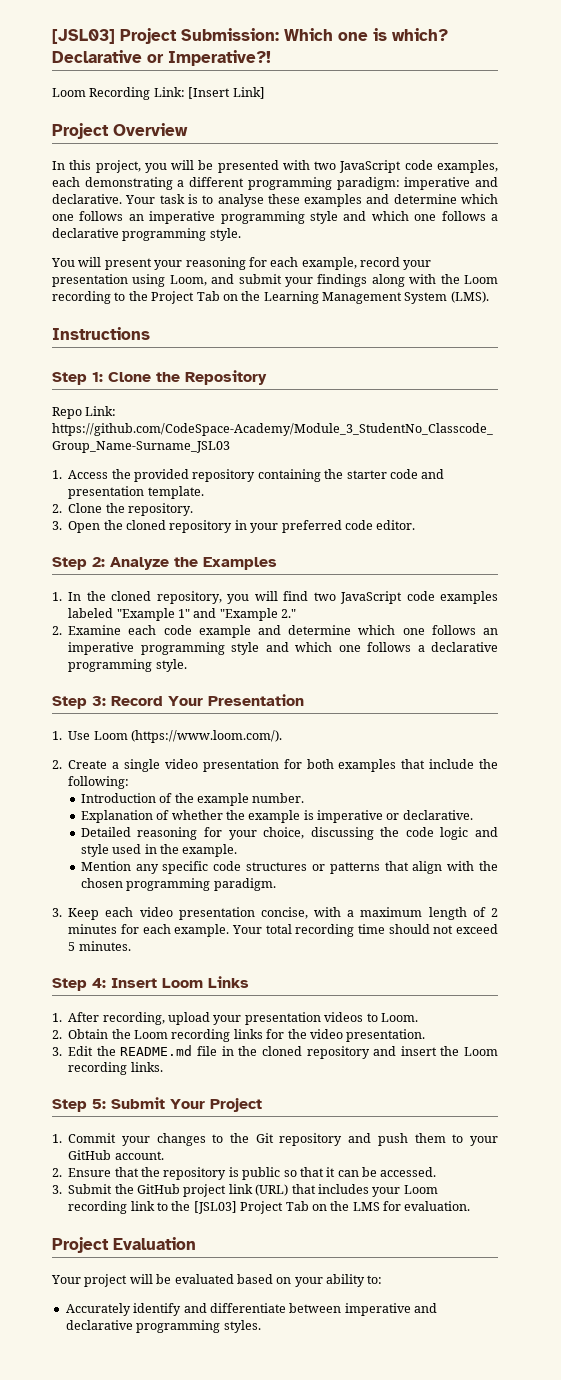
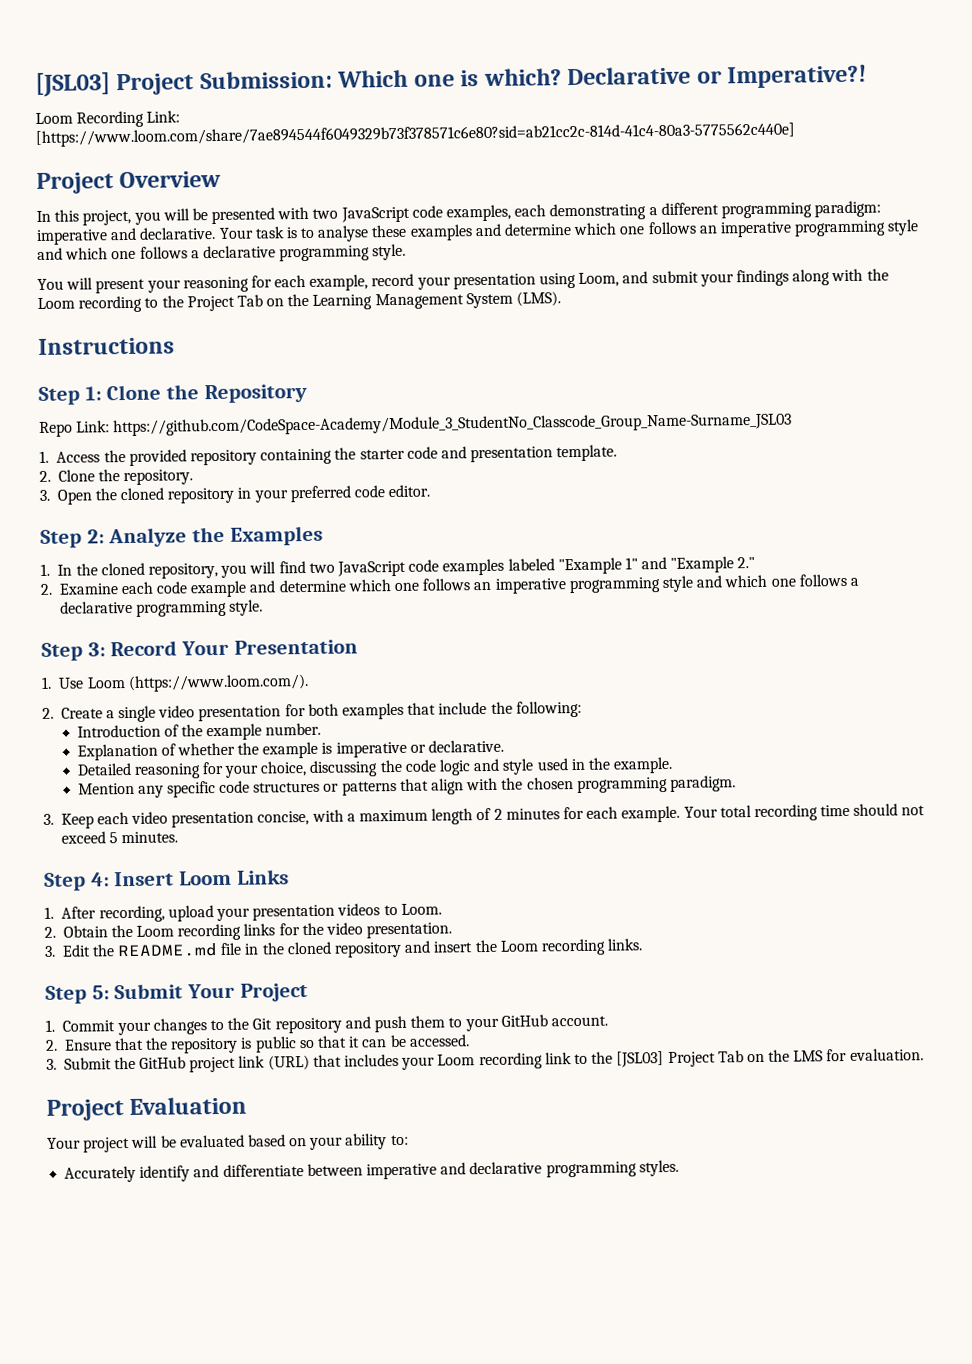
- Loom Recording Link: [Insert Link]
+ Loom Recording Link: [https://www.loom.com/share/7ae894544f6049329b73f378571c6e80?sid=ab21cc2c-814d-41c4-80a3-5775562c440e]

